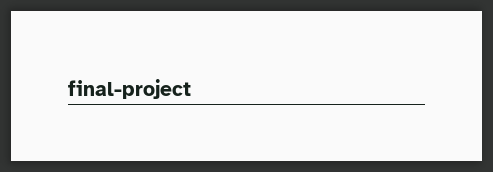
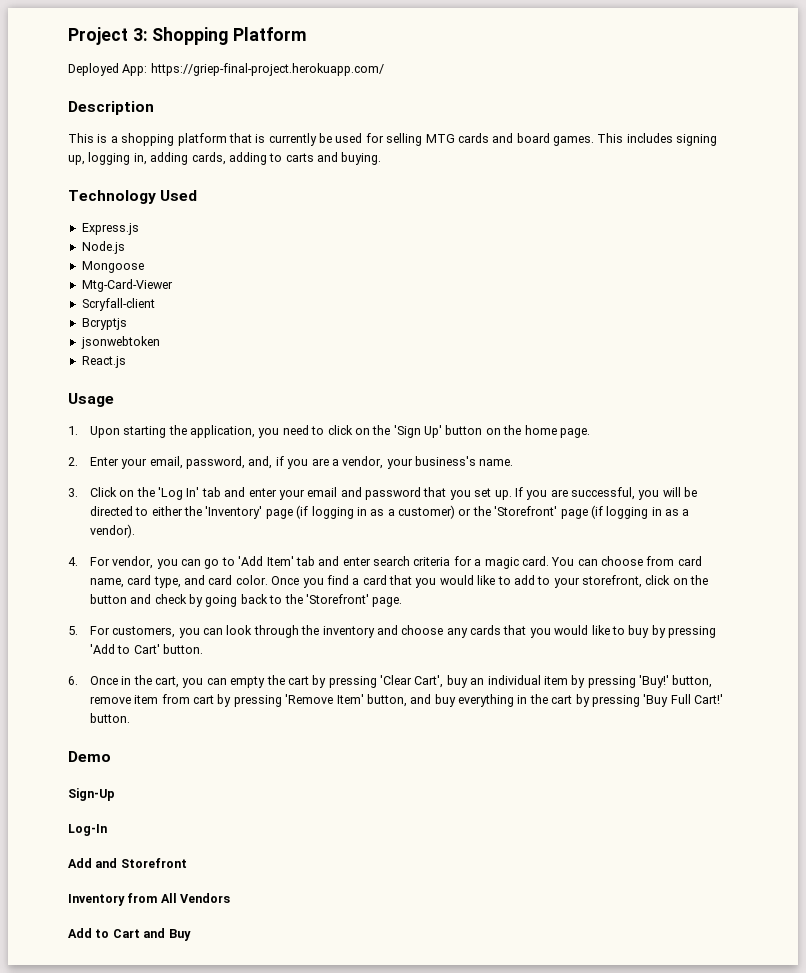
- final-project
+ Project 3: Shopping Platform
+ Deployed App: https://griep-final-project.herokuapp.com/
+ Description
+ This is a shopping platform that is currently be used for selling MTG cards and board games. This includes signing up, logging in, adding cards, adding to carts and buying.
+ Technology Used
+ Express.js
+ Node.js
+ Mongoose
+ Mtg-Card-Viewer
+ Scryfall-client
+ Bcryptjs
+ jsonwebtoken
+ React.js
+ Usage
+ 1. Upon starting the application, you need to click on the 'Sign Up' button on the home page.
+ 2. Enter your email, password, and, if you are a vendor, your business's name.
+ 3. Click on the 'Log In' tab and enter your email and password that you set up. If you are successful, you will be directed to either the 'Inventory' page (if logging in as a customer) or the 'Storefront' page (if logging in as a vendor).
+ 4. For vendor, you can go to 'Add Item' tab and enter search criteria for a magic card. You can choose from card name, card type, and card color. Once you find a card that you would like to add to your storefront, click on the button and check by going back to the 'Storefront' page.
+ 5. For customers, you can look through the inventory and choose any cards that you would like to buy by pressing 'Add to Cart' button.
+ 6. Once in the cart, you can empty the cart by pressing 'Clear Cart', buy an individual item by pressing 'Buy!' button, remove item from cart by pressing 'Remove Item' button, and buy everything in the cart by pressing 'Buy Full Cart!' button.
+ Demo
+ Sign-Up
+ Log-In
+ Add and Storefront
+ Inventory from All Vendors
+ Add to Cart and Buy

